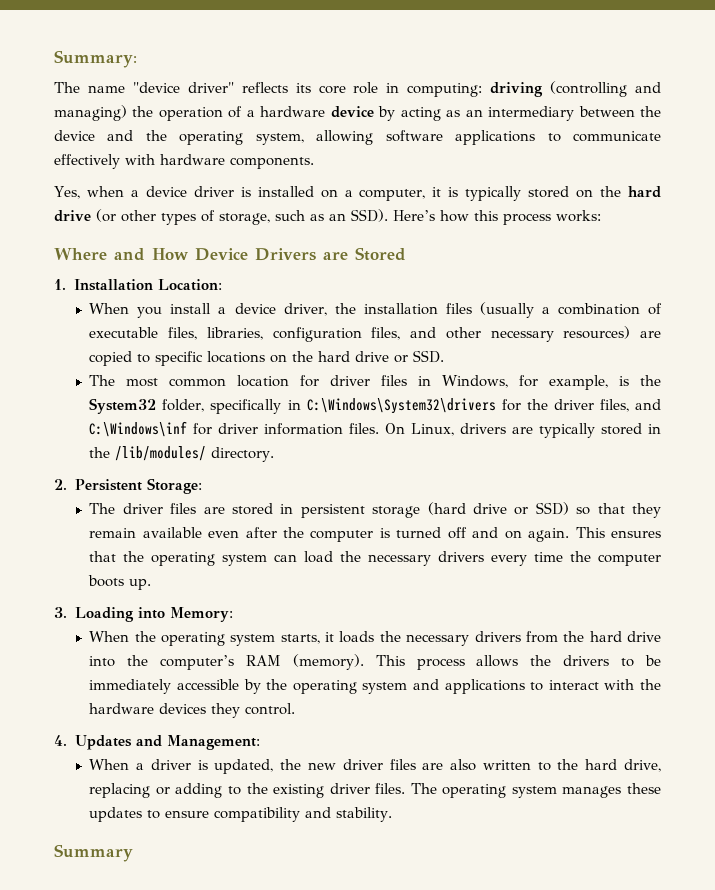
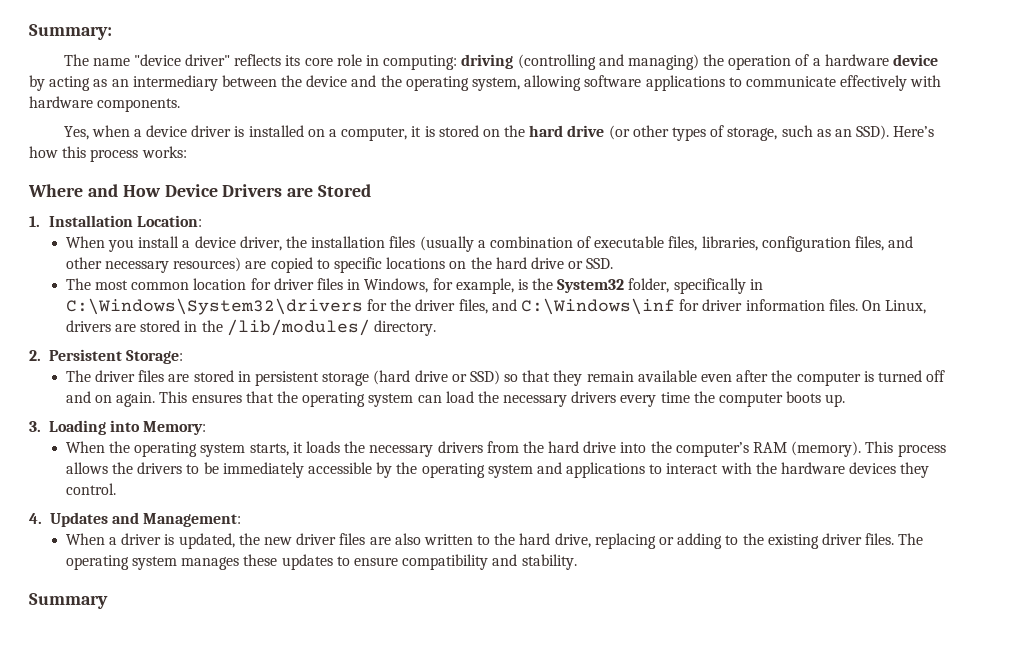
- Yes, when a device driver is installed on a computer, it is typically stored on the hard drive (or other types of storage, such as an SSD).
+ Yes, when a device driver is installed on a computer, it is stored on the hard drive (or other types of storage, such as an SSD).
- On Linux, drivers are typically stored in the /lib/modules/ directory.
+ On Linux, drivers are stored in the /lib/modules/ directory.

